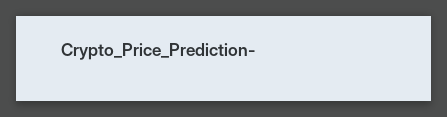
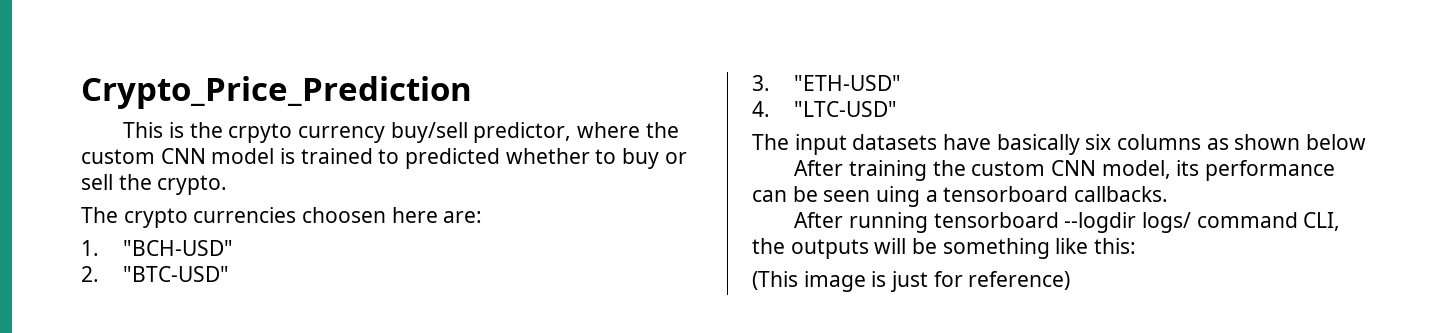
- Crypto_Price_Prediction-
+ Crypto_Price_Prediction
+ This is the crpyto currency buy/sell predictor, where the custom CNN model is trained to predicted whether to buy or sell the crypto.
+ The crypto currencies choosen here are:
+ 1. "BCH-USD"
+ 2. "BTC-USD"
+ 3. "ETH-USD"
+ 4. "LTC-USD"
+ The input datasets have basically six columns as shown below
+ After training the custom CNN model, its performance can be seen uing a tensorboard callbacks.
+ After running tensorboard --logdir logs/ command CLI, the outputs will be something like this:
+ (This image is just for reference)

